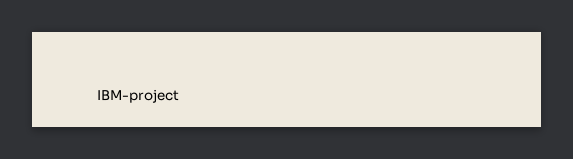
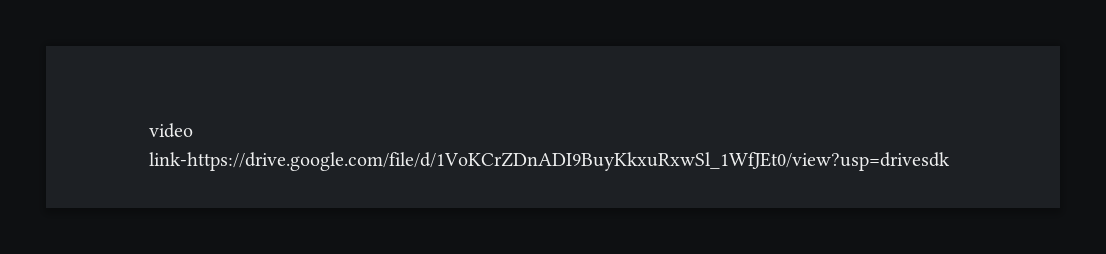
- IBM-project
+ video link-https://drive.google.com/file/d/1VoKCrZDnADI9BuyKkxuRxwSl_1WfJEt0/view?usp=drivesdk

